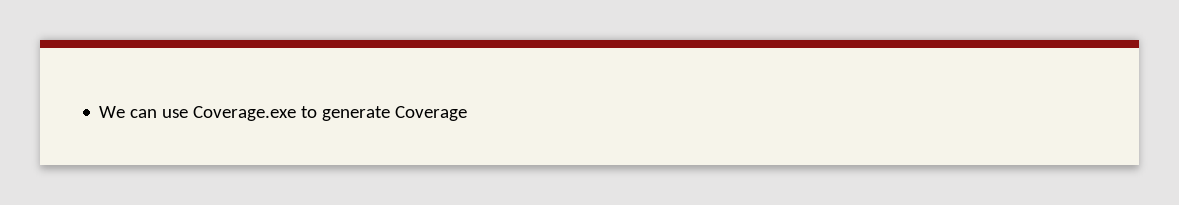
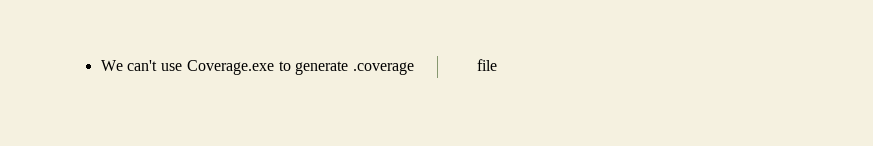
- We can use Coverage.exe to generate Coverage
+ We can't use Coverage.exe to generate .coverage file

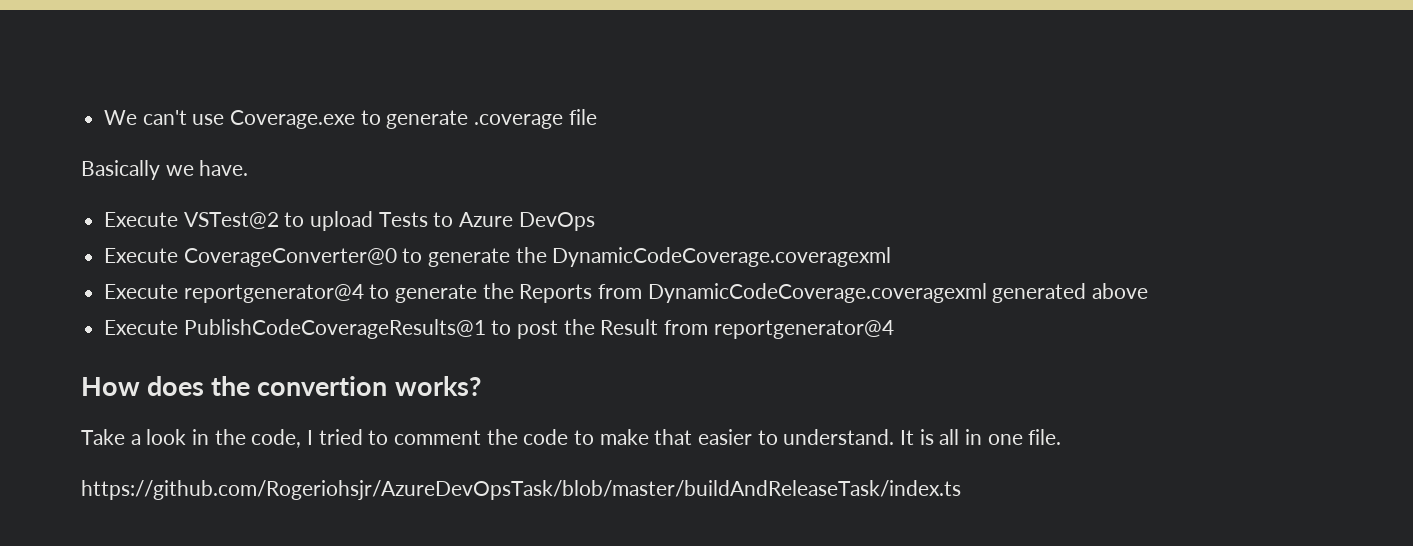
+ Basically we have.
+ Execute VSTest@2 to upload Tests to Azure DevOps
+ Execute CoverageConverter@0 to generate the DynamicCodeCoverage.coveragexml
+ Execute reportgenerator@4 to generate the Reports from DynamicCodeCoverage.coveragexml generated above
+ Execute PublishCodeCoverageResults@1 to post the Result from reportgenerator@4
+ How does the convertion works?
+ Take a look in the code, I tried to comment the code to make that easier to understand. It is all in one file.
+ https://github.com/Rogeriohsjr/AzureDevOpsTask/blob/master/buildAndReleaseTask/index.ts

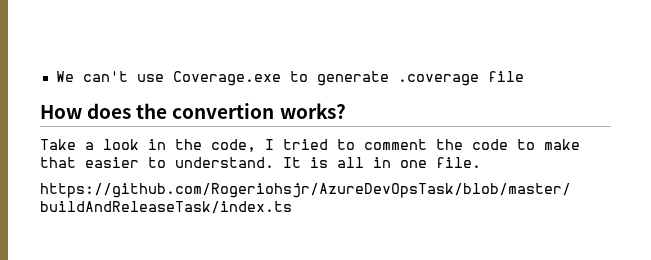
- Basically we have.
- Execute VSTest@2 to upload Tests to Azure DevOps
- Execute CoverageConverter@0 to generate the DynamicCodeCoverage.coveragexml
- Execute reportgenerator@4 to generate the Reports from DynamicCodeCoverage.coveragexml generated above
- Execute PublishCodeCoverageResults@1 to post the Result from reportgenerator@4

